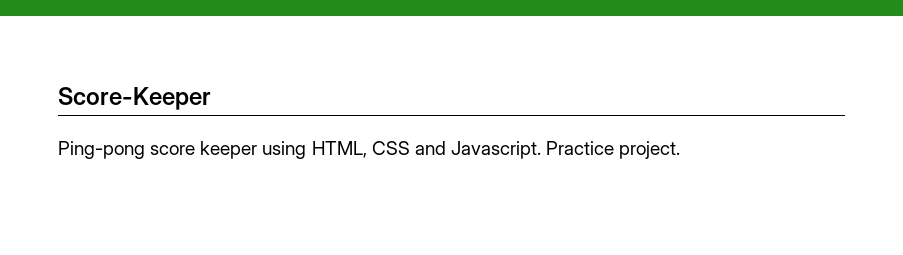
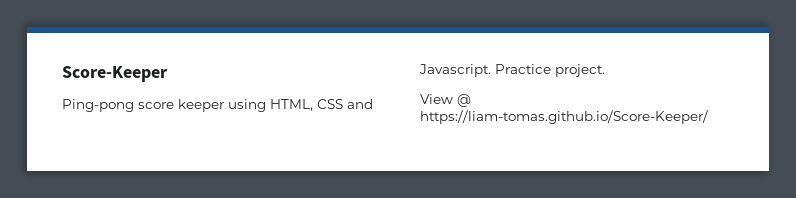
+ View @ https://liam-tomas.github.io/Score-Keeper/

